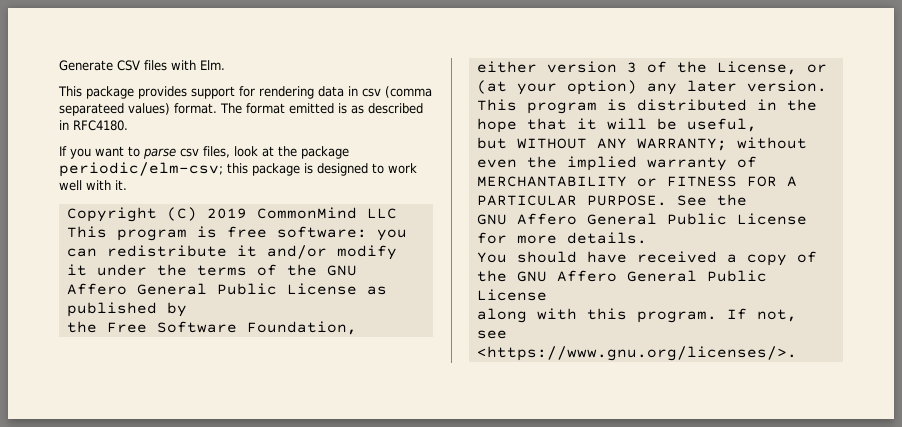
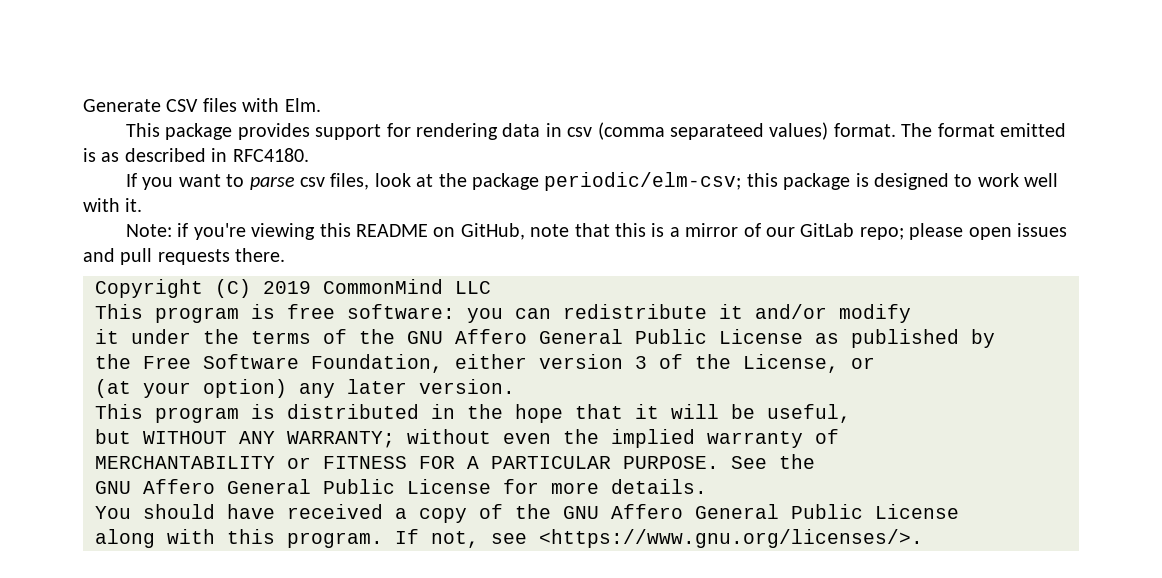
+ Note: if you're viewing this README on GitHub, note that this is a mirror of our GitLab repo; please open issues and pull requests there.

